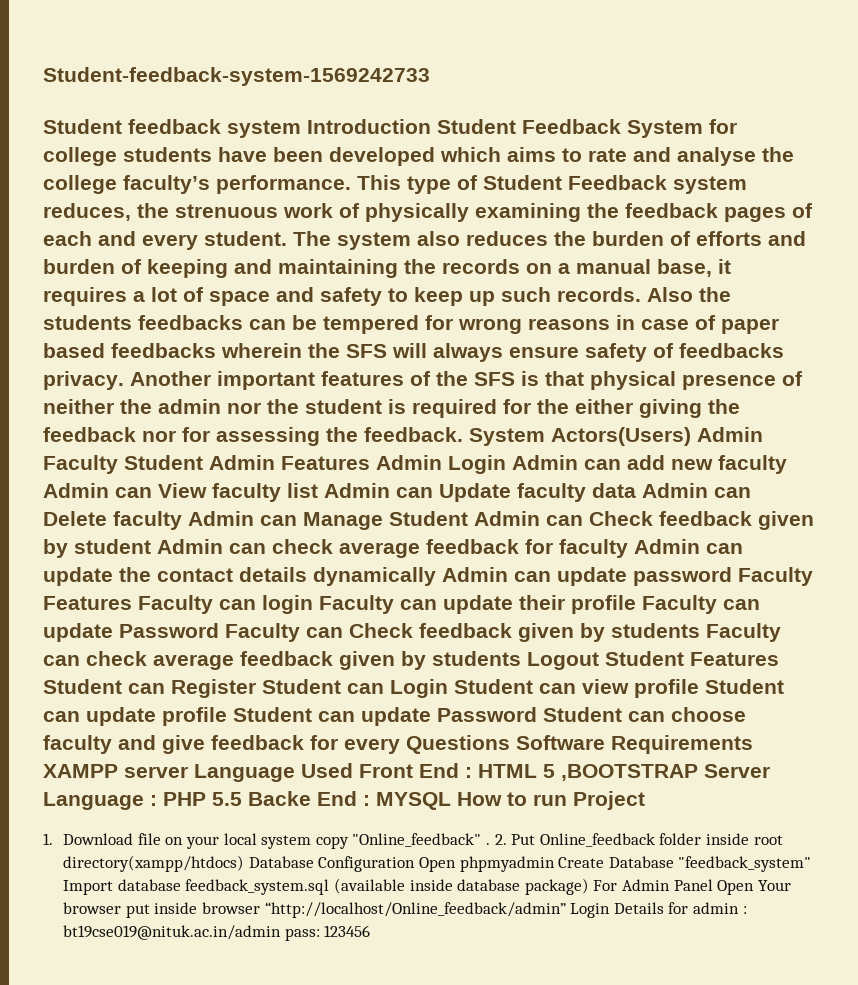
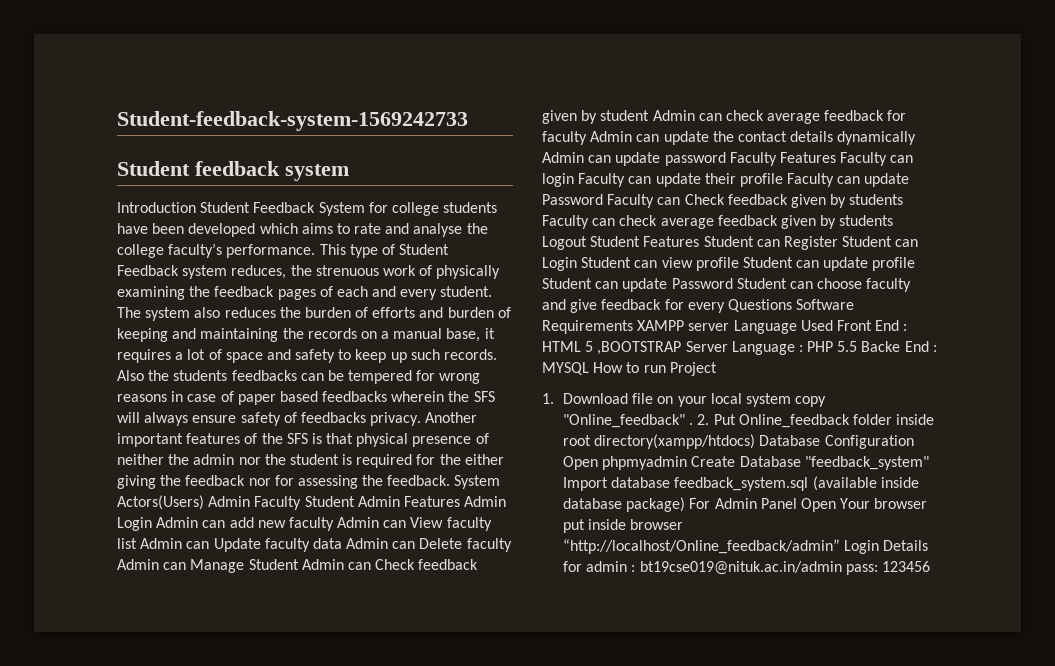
- Student feedback system Introduction Student Feedback System for college students have been developed which aims to rate and analyse the college faculty’s performance.
+ Student feedback system
+ Introduction Student Feedback System for college students have been developed which aims to rate and analyse the college faculty’s performance.

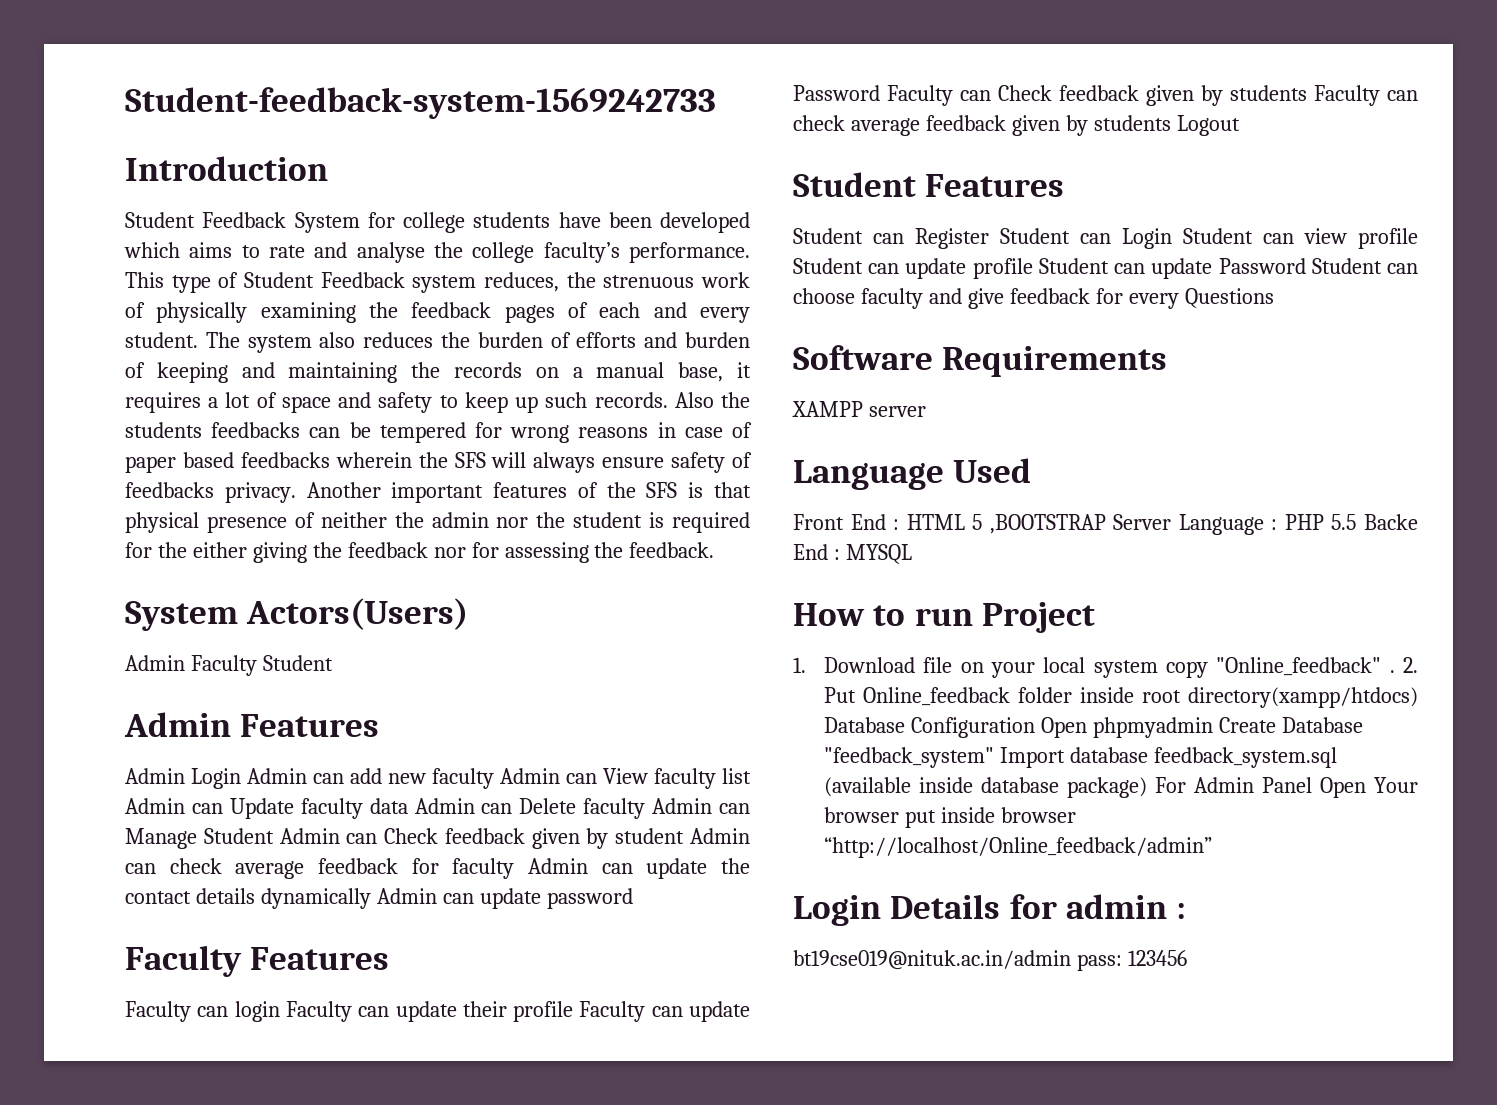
- Student feedback system
- Introduction Student Feedback System for college students have been developed which aims to rate and analyse the college faculty’s performance.
+ Introduction
+ Student Feedback System for college students have been developed which aims to rate and analyse the college faculty’s performance.
- Another important features of the SFS is that physical presence of neither the admin nor the student is required for the either giving the feedback nor for assessing the feedback. System Actors(Users) Admin Faculty Student Admin Features Admin Login Admin can add new faculty Admin can View faculty list Admin can Update faculty data Admin can Delete faculty Admin can Manage Student Admin can Check feedback given by student Admin can check average feedback for faculty Admin can update the contact details dynamically Admin can update password Faculty Features Faculty can login Faculty can update their profile Faculty can update Password Faculty can Check feedback given by students Faculty can check average feedback given by students Logout Student Features Student can Register Student can Login Student can view profile Student can update profile Student can update Password Student can choose faculty and give feedback for every Questions Software Requirements XAMPP server Language Used Front End :
+ Another important features of the SFS is that physical presence of neither the admin nor the student is required for the either giving the feedback nor for assessing the feedback.
+ System Actors(Users)
+ Admin Faculty Student
+ Admin Features
+ Admin Login Admin can add new faculty Admin can View faculty list Admin can Update faculty data Admin can Delete faculty Admin can Manage Student Admin can Check feedback given by student Admin can check average feedback for faculty Admin can update the contact details dynamically Admin can update password
+ Faculty Features
+ Faculty can login Faculty can update their profile Faculty can update Password Faculty can Check feedback given by students Faculty can check average feedback given by students Logout
+ Student Features
+ Student can Register Student can Login Student can view profile Student can update profile Student can update Password Student can choose faculty and give feedback for every Questions
+ Software Requirements
+ XAMPP server
+ Language Used
+ Front End :
- MYSQL How to run Project
+ MYSQL
+ How to run Project
- 2. Put Online_feedback folder inside root directory(xampp/htdocs) Database Configuration Open phpmyadmin Create Database "feedback_system" Import database feedback_system.sql (available inside database package) For Admin Panel Open Your browser put inside browser “http://localhost/Online_feedback/admin” Login Details for admin : bt19cse019@nituk.ac.in/admin pass: 123456
+ 2. Put Online_feedback folder inside root directory(xampp/htdocs) Database Configuration Open phpmyadmin Create Database "feedback_system" Import database feedback_system.sql (available inside database package) For Admin Panel Open Your browser put inside browser “http://localhost/Online_feedback/admin”
+ Login Details for admin :
+ bt19cse019@nituk.ac.in/admin pass: 123456

